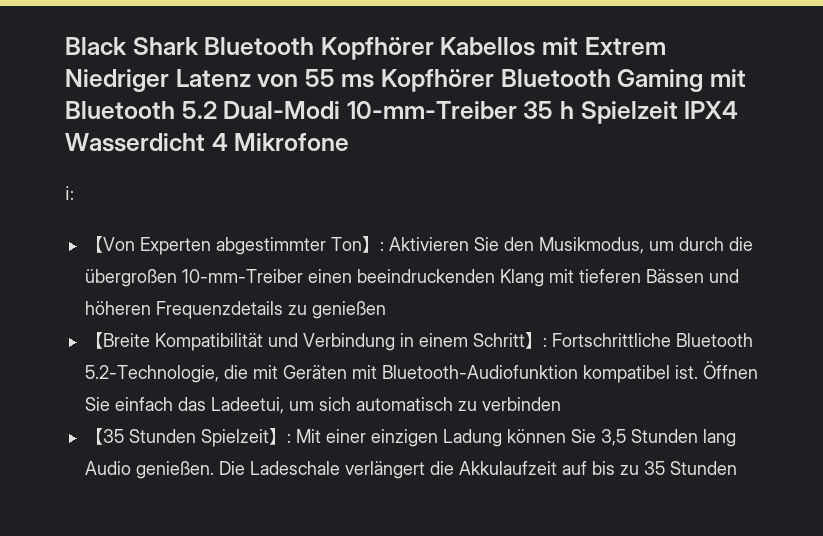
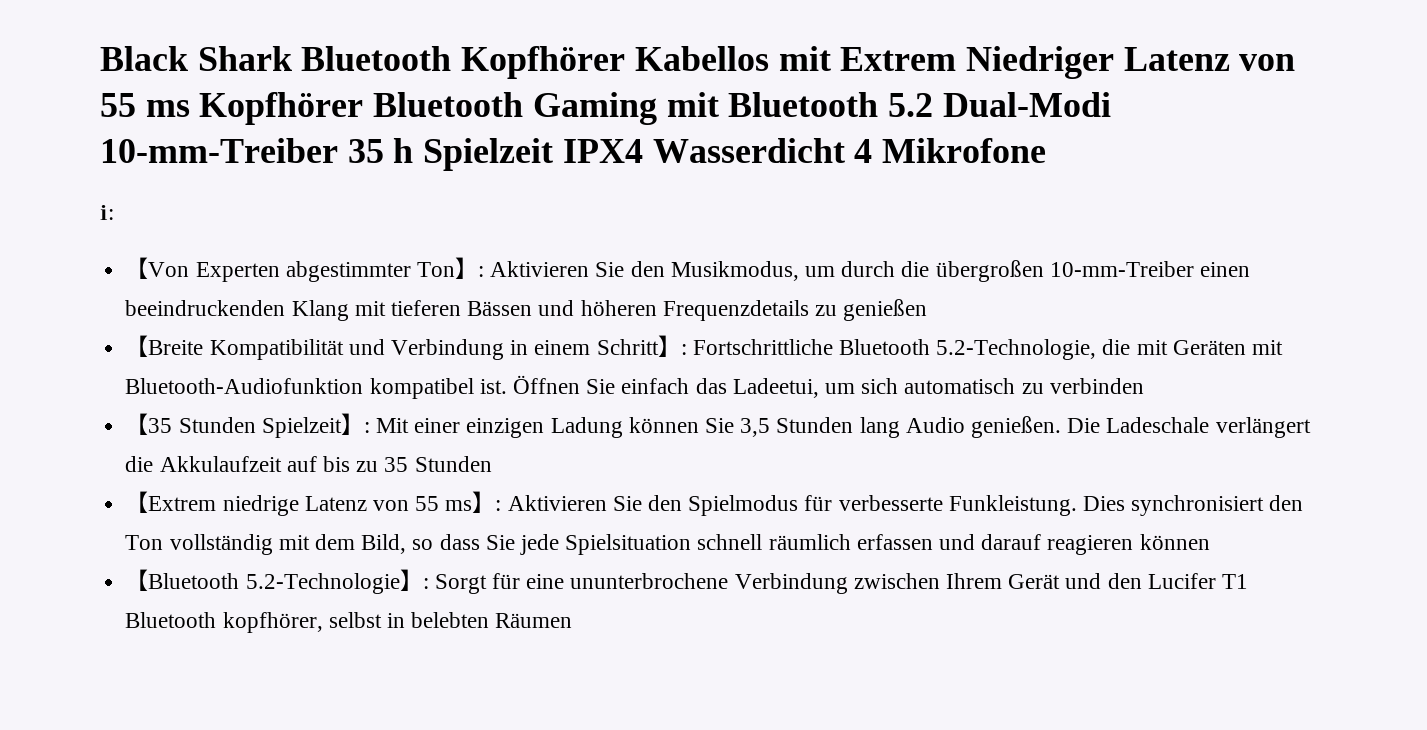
+ 【Extrem niedrige Latenz von 55 ms】: Aktivieren Sie den Spielmodus für verbesserte Funkleistung. Dies synchronisiert den Ton vollständig mit dem Bild, so dass Sie jede Spielsituation schnell räumlich erfassen und darauf reagieren können
+ 【Bluetooth 5.2-Technologie】: Sorgt für eine ununterbrochene Verbindung zwischen Ihrem Gerät und den Lucifer T1 Bluetooth kopfhörer, selbst in belebten Räumen

